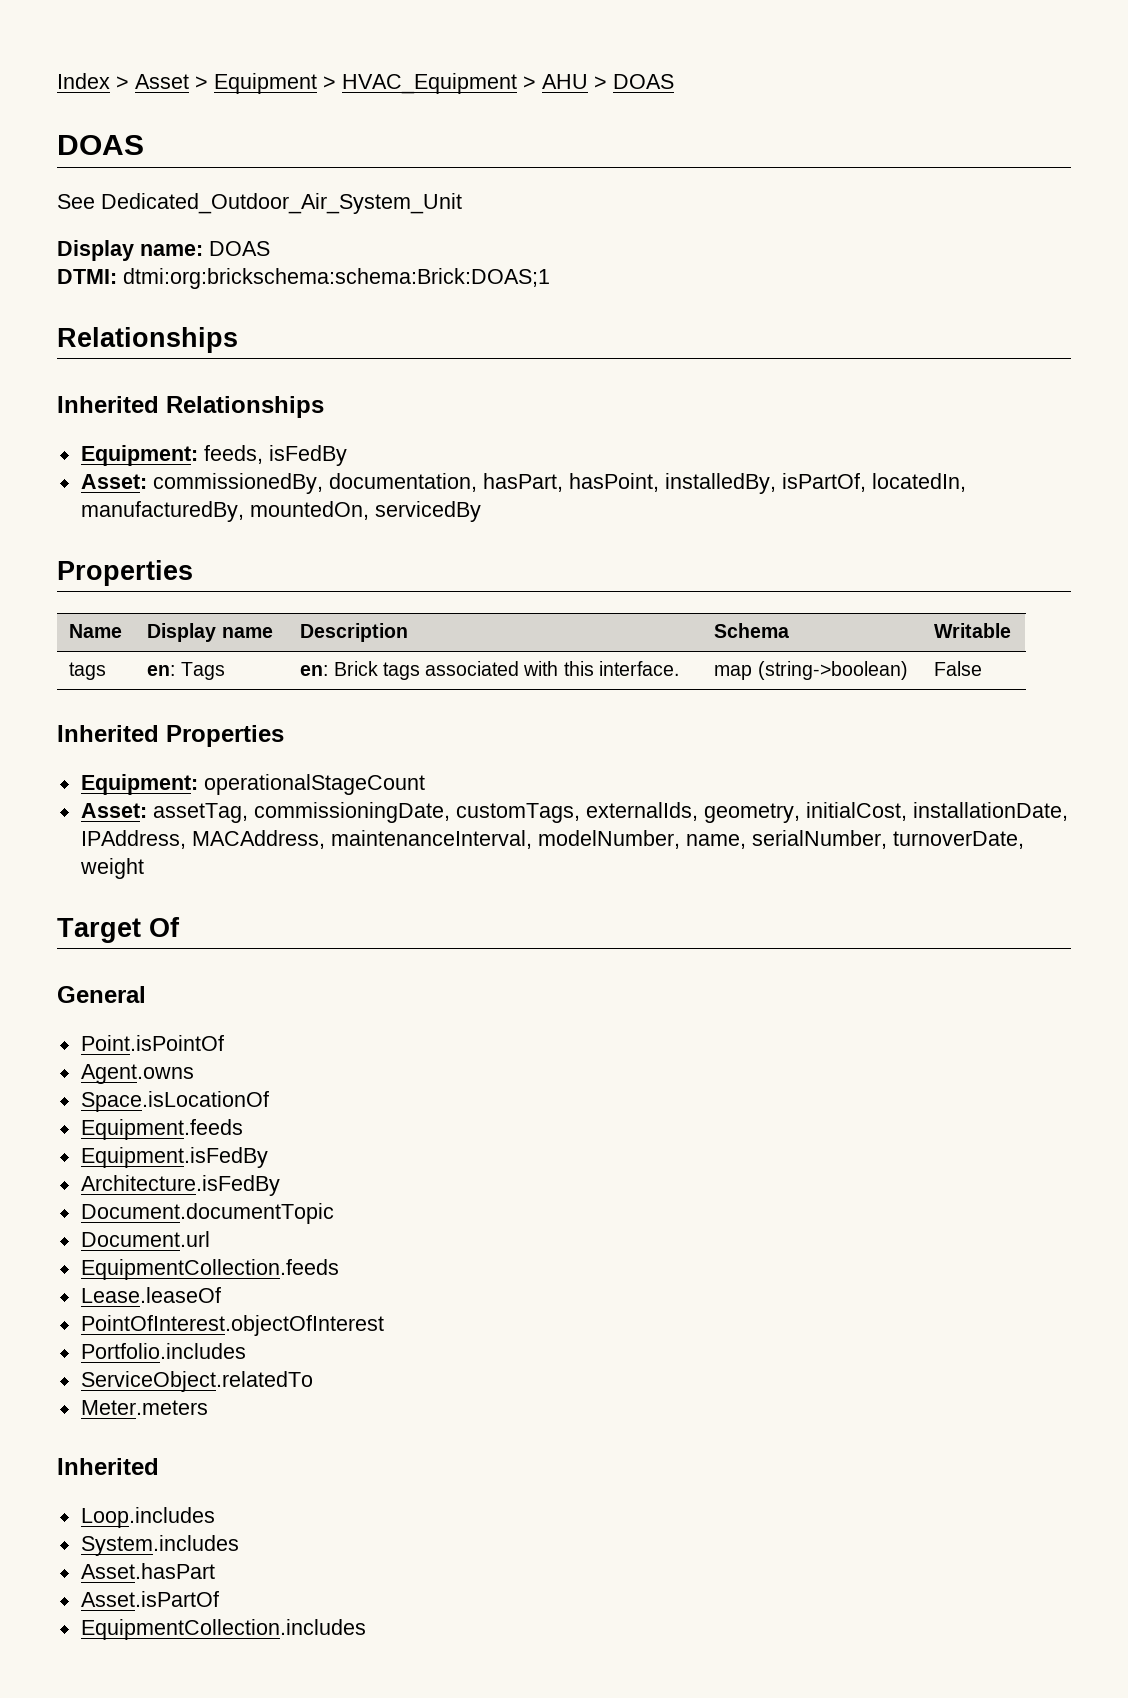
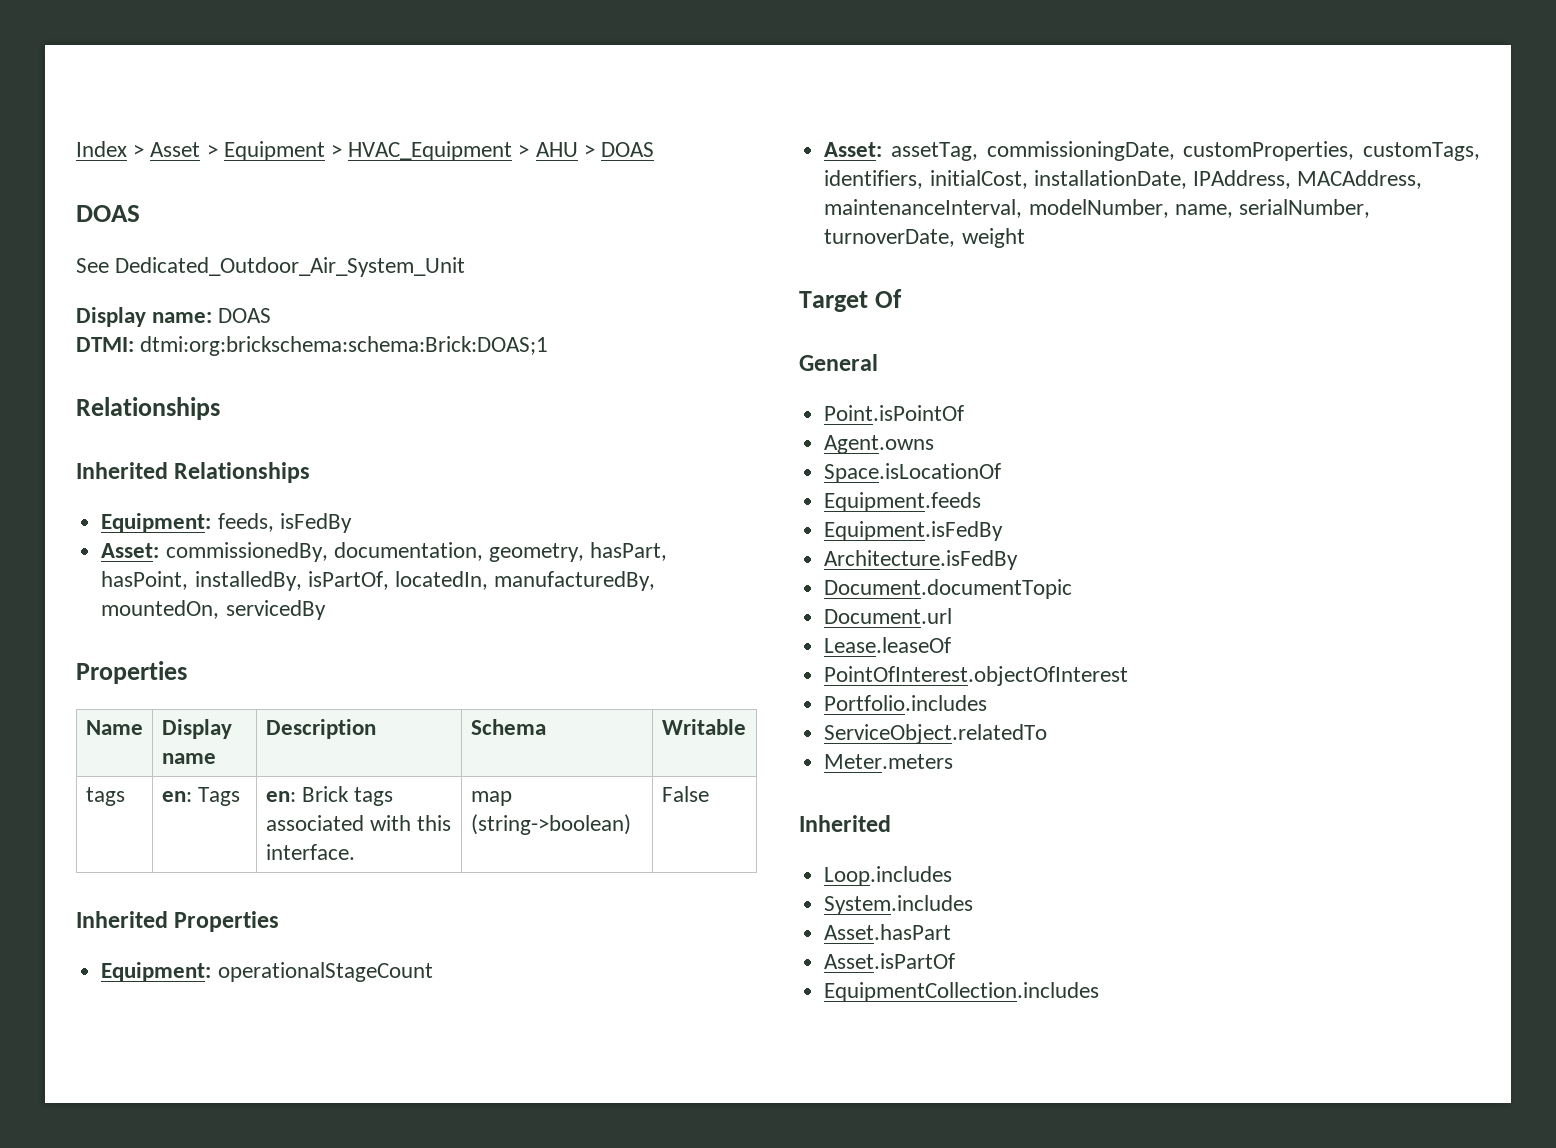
- Asset: commissionedBy, documentation, hasPart, hasPoint, installedBy, isPartOf, locatedIn, manufacturedBy, mountedOn, servicedBy
+ Asset: commissionedBy, documentation, geometry, hasPart, hasPoint, installedBy, isPartOf, locatedIn, manufacturedBy, mountedOn, servicedBy
- Asset: assetTag, commissioningDate, customTags, externalIds, geometry, initialCost, installationDate, IPAddress, MACAddress, maintenanceInterval, modelNumber, name, serialNumber, turnoverDate, weight
+ Asset: assetTag, commissioningDate, customProperties, customTags, identifiers, initialCost, installationDate, IPAddress, MACAddress, maintenanceInterval, modelNumber, name, serialNumber, turnoverDate, weight
- EquipmentCollection.feeds

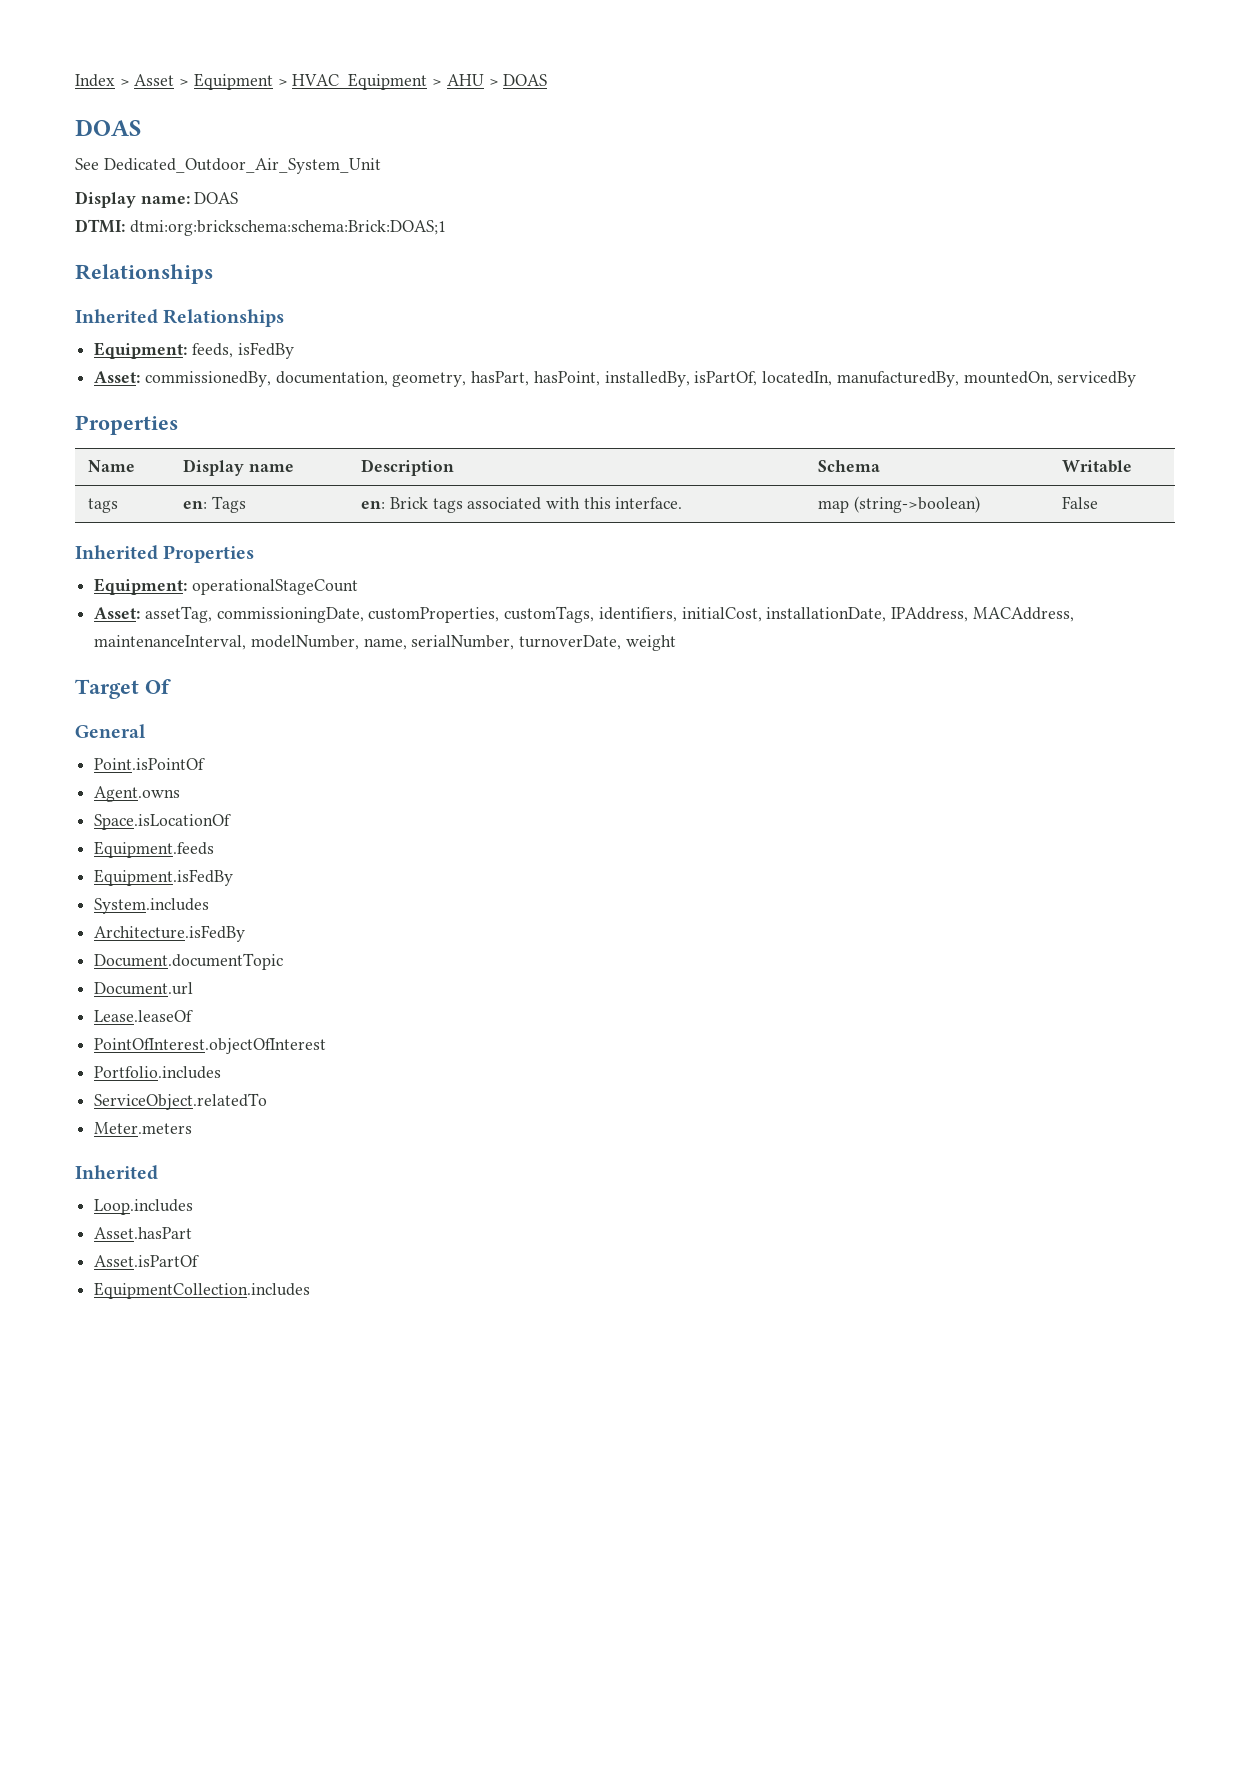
+ System.includes
- System.includes

